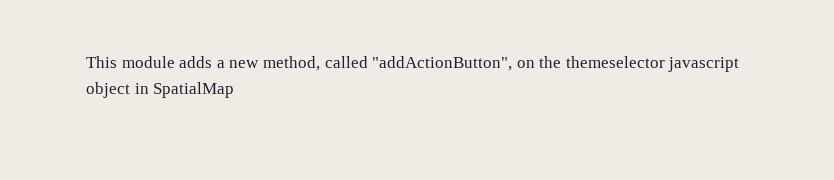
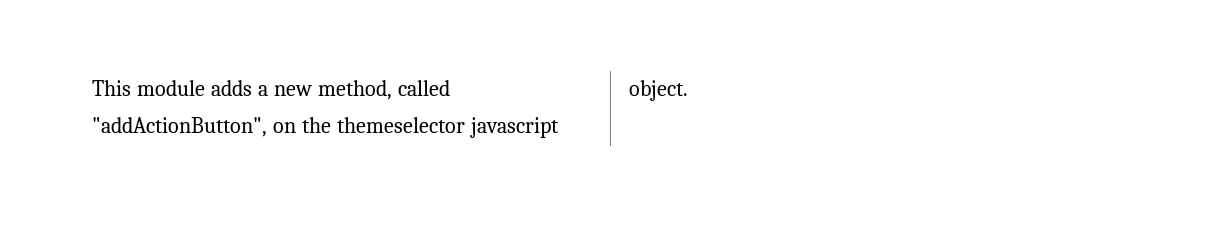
- This module adds a new method, called "addActionButton", on the themeselector javascript object in SpatialMap
+ This module adds a new method, called "addActionButton", on the themeselector javascript object.

